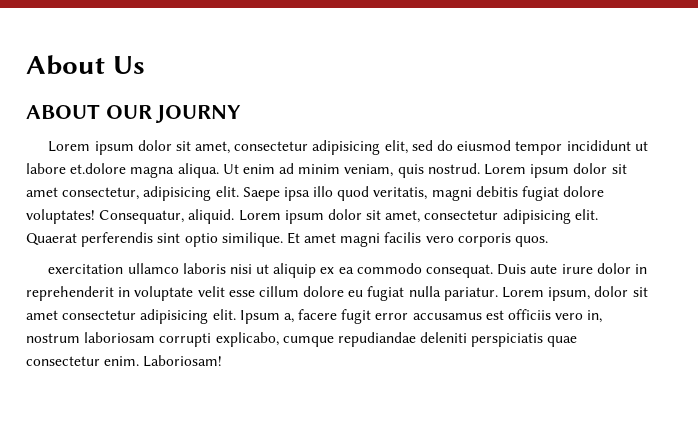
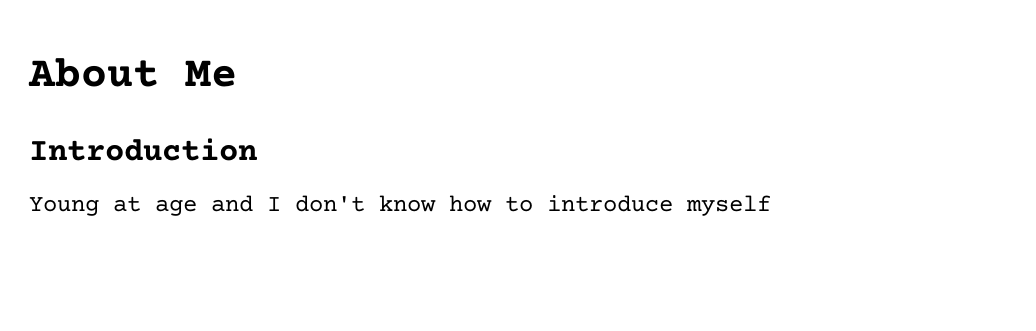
- About Us
- ABOUT OUR JOURNY
- Lorem ipsum dolor sit amet, consectetur adipisicing elit, sed do eiusmod tempor incididunt ut labore et.dolore magna aliqua. Ut enim ad minim veniam, quis nostrud. Lorem ipsum dolor sit amet consectetur, adipisicing elit. Saepe ipsa illo quod veritatis, magni debitis fugiat dolore voluptates! Consequatur, aliquid. Lorem ipsum dolor sit amet, consectetur adipisicing elit. Quaerat perferendis sint optio similique. Et amet magni facilis vero corporis quos.
- exercitation ullamco laboris nisi ut aliquip ex ea commodo consequat. Duis aute irure dolor in reprehenderit in voluptate velit esse cillum dolore eu fugiat nulla pariatur. Lorem ipsum, dolor sit amet consectetur adipisicing elit. Ipsum a, facere fugit error accusamus est officiis vero in, nostrum laboriosam corrupti explicabo, cumque repudiandae deleniti perspiciatis quae consectetur enim. Laboriosam!
+ About Me
+ Introduction
+ Young at age and I don't know how to introduce myself

